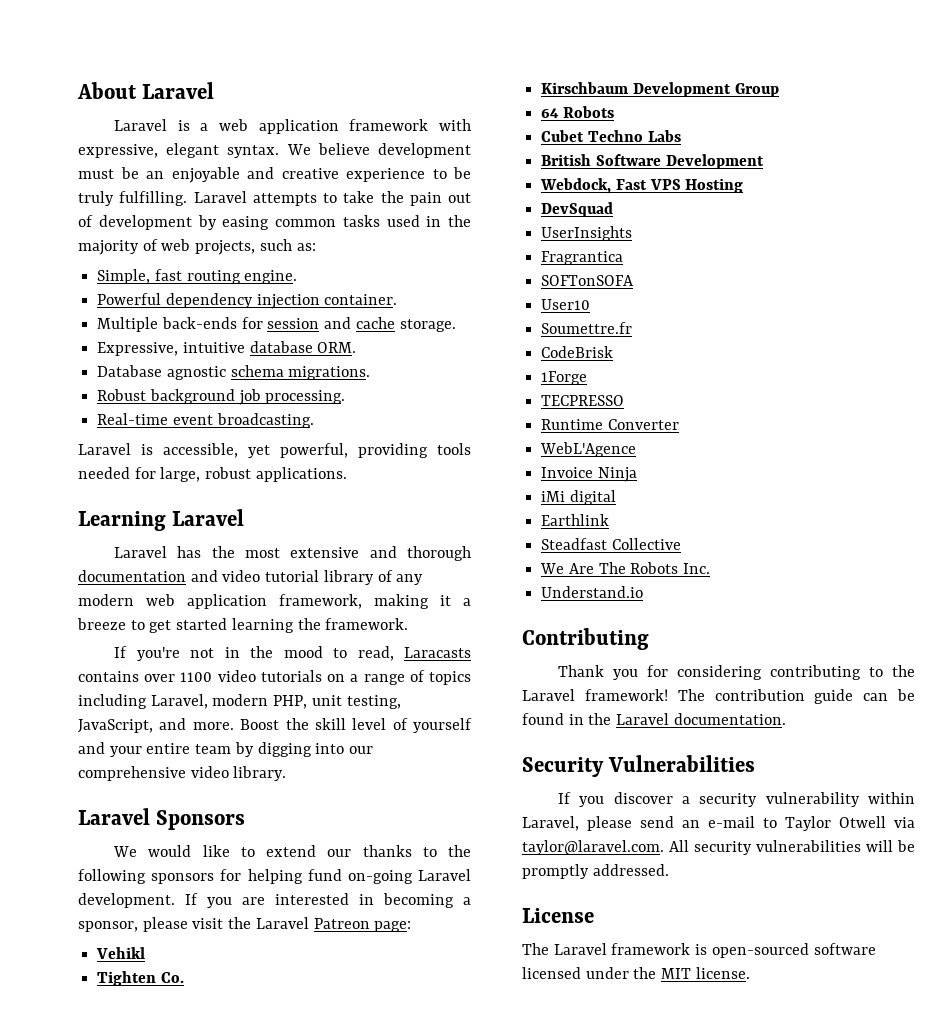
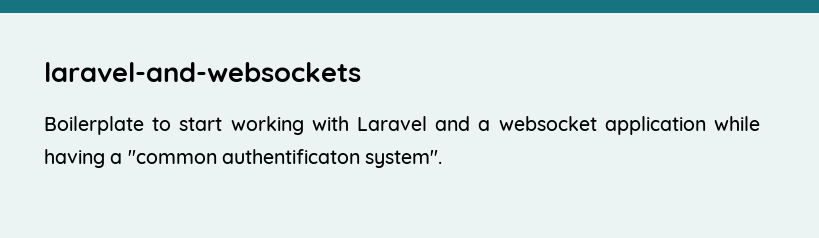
- About Laravel
- Laravel is a web application framework with expressive, elegant syntax. We believe development must be an enjoyable and creative experience to be truly fulfilling. Laravel attempts to take the pain out of development by easing common tasks used in the majority of web projects, such as:
- Simple, fast routing engine.
- Powerful dependency injection container.
- Multiple back-ends for session and cache storage.
- Expressive, intuitive database ORM.
- Database agnostic schema migrations.
- Robust background job processing.
- Real-time event broadcasting.
- Laravel is accessible, yet powerful, providing tools needed for large, robust applications.
- Learning Laravel
- Laravel has the most extensive and thorough documentation and video tutorial library of any modern web application framework, making it a breeze to get started learning the framework.
- If you're not in the mood to read, Laracasts contains over 1100 video tutorials on a range of topics including Laravel, modern PHP, unit testing, JavaScript, and more. Boost the skill level of yourself and your entire team by digging into our comprehensive video library.
- Laravel Sponsors
- We would like to extend our thanks to the following sponsors for helping fund on-going Laravel development. If you are interested in becoming a sponsor, please visit the Laravel Patreon page:
- Vehikl
- Tighten Co.
- Kirschbaum Development Group
- 64 Robots
- Cubet Techno Labs
- British Software Development
- Webdock, Fast VPS Hosting
- DevSquad
- UserInsights
- Fragrantica
- SOFTonSOFA
- User10
- Soumettre.fr
- CodeBrisk
- 1Forge
- TECPRESSO
- Runtime Converter
- WebL'Agence
- Invoice Ninja
- iMi digital
- Earthlink
- Steadfast Collective
- We Are The Robots Inc.
- Understand.io
- Contributing
- Thank you for considering contributing to the Laravel framework! The contribution guide can be found in the Laravel documentation.
- Security Vulnerabilities
- If you discover a security vulnerability within Laravel, please send an e-mail to Taylor Otwell via taylor@laravel.com. All security vulnerabilities will be promptly addressed.
- License
- The Laravel framework is open-sourced software licensed under the MIT license.
+ laravel-and-websockets
+ Boilerplate to start working with Laravel and a websocket application while having a "common authentificaton system".

